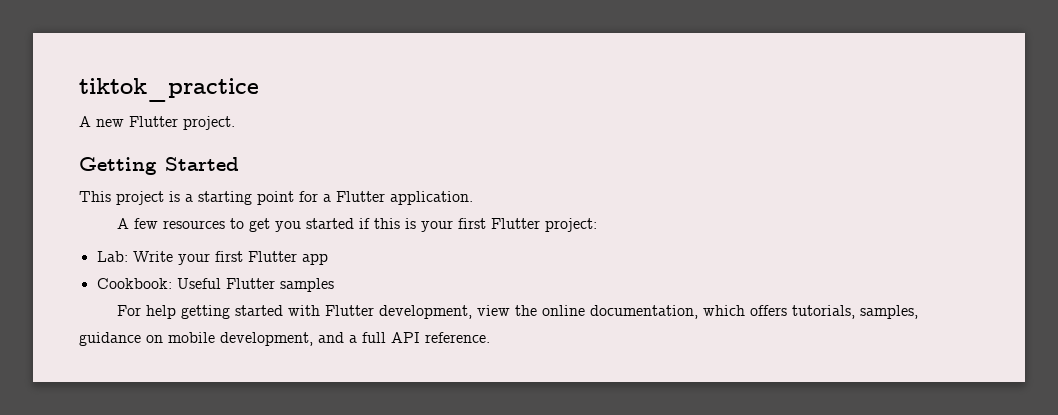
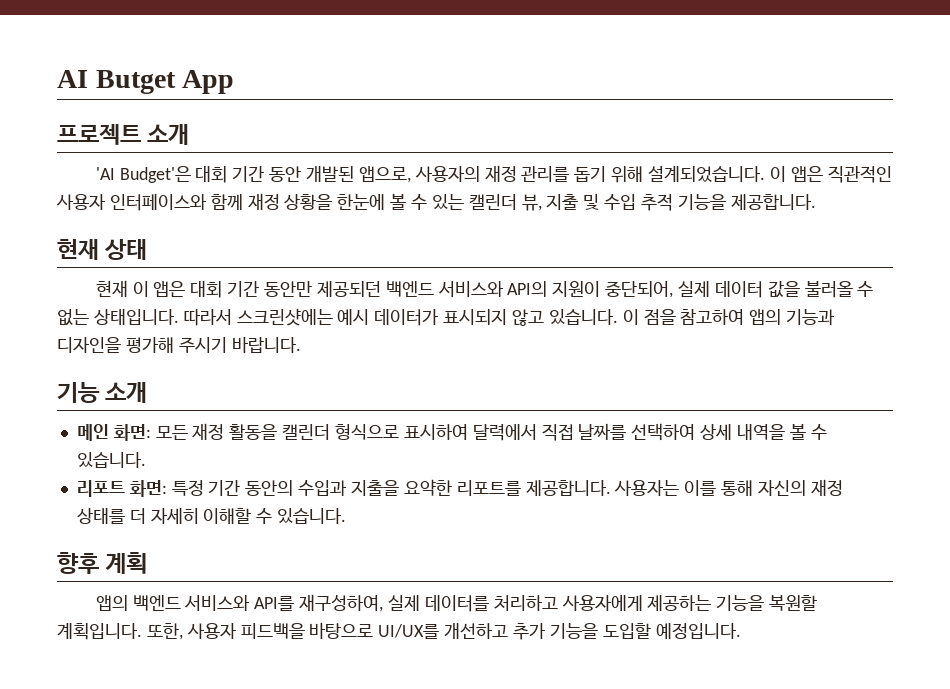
- tiktok_practice
- A new Flutter project.
- Getting Started
- This project is a starting point for a Flutter application.
- A few resources to get you started if this is your first Flutter project:
- Lab: Write your first Flutter app
- Cookbook: Useful Flutter samples
- For help getting started with Flutter development, view the online documentation, which offers tutorials, samples, guidance on mobile development, and a full API reference.
+ AI Butget App
+ 프로젝트 소개
+ 'AI Budget'은 대회 기간 동안 개발된 앱으로, 사용자의 재정 관리를 돕기 위해 설계되었습니다. 이 앱은 직관적인 사용자 인터페이스와 함께 재정 상황을 한눈에 볼 수 있는 캘린더 뷰, 지출 및 수입 추적 기능을 제공합니다.
+ 현재 상태
+ 현재 이 앱은 대회 기간 동안만 제공되던 백엔드 서비스와 API의 지원이 중단되어, 실제 데이터 값을 불러올 수 없는 상태입니다. 따라서 스크린샷에는 예시 데이터가 표시되지 않고 있습니다. 이 점을 참고하여 앱의 기능과 디자인을 평가해 주시기 바랍니다.
+ 기능 소개
+ 메인 화면: 모든 재정 활동을 캘린더 형식으로 표시하여 달력에서 직접 날짜를 선택하여 상세 내역을 볼 수 있습니다.
+ 리포트 화면: 특정 기간 동안의 수입과 지출을 요약한 리포트를 제공합니다. 사용자는 이를 통해 자신의 재정 상태를 더 자세히 이해할 수 있습니다.
+ 향후 계획
+ 앱의 백엔드 서비스와 API를 재구성하여, 실제 데이터를 처리하고 사용자에게 제공하는 기능을 복원할 계획입니다. 또한, 사용자 피드백을 바탕으로 UI/UX를 개선하고 추가 기능을 도입할 예정입니다.

